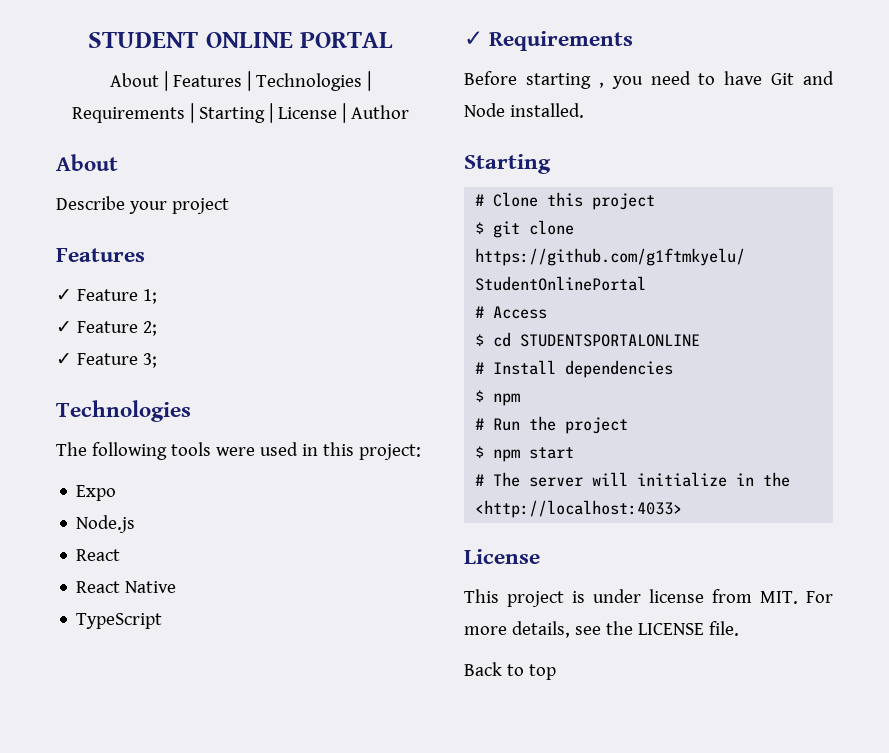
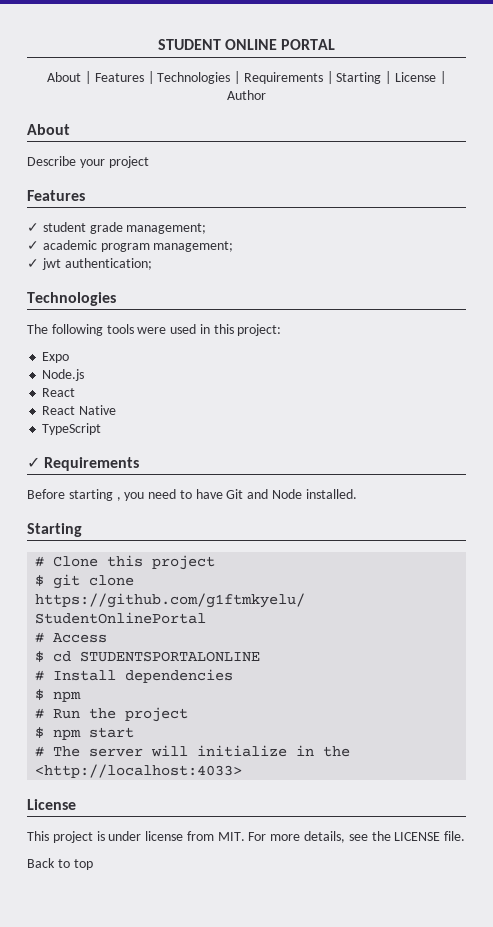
- ✓ Feature 1;
- ✓ Feature 2;
- ✓ Feature 3;
+ ✓ student grade management;
+ ✓ academic program management;
+ ✓ jwt authentication;

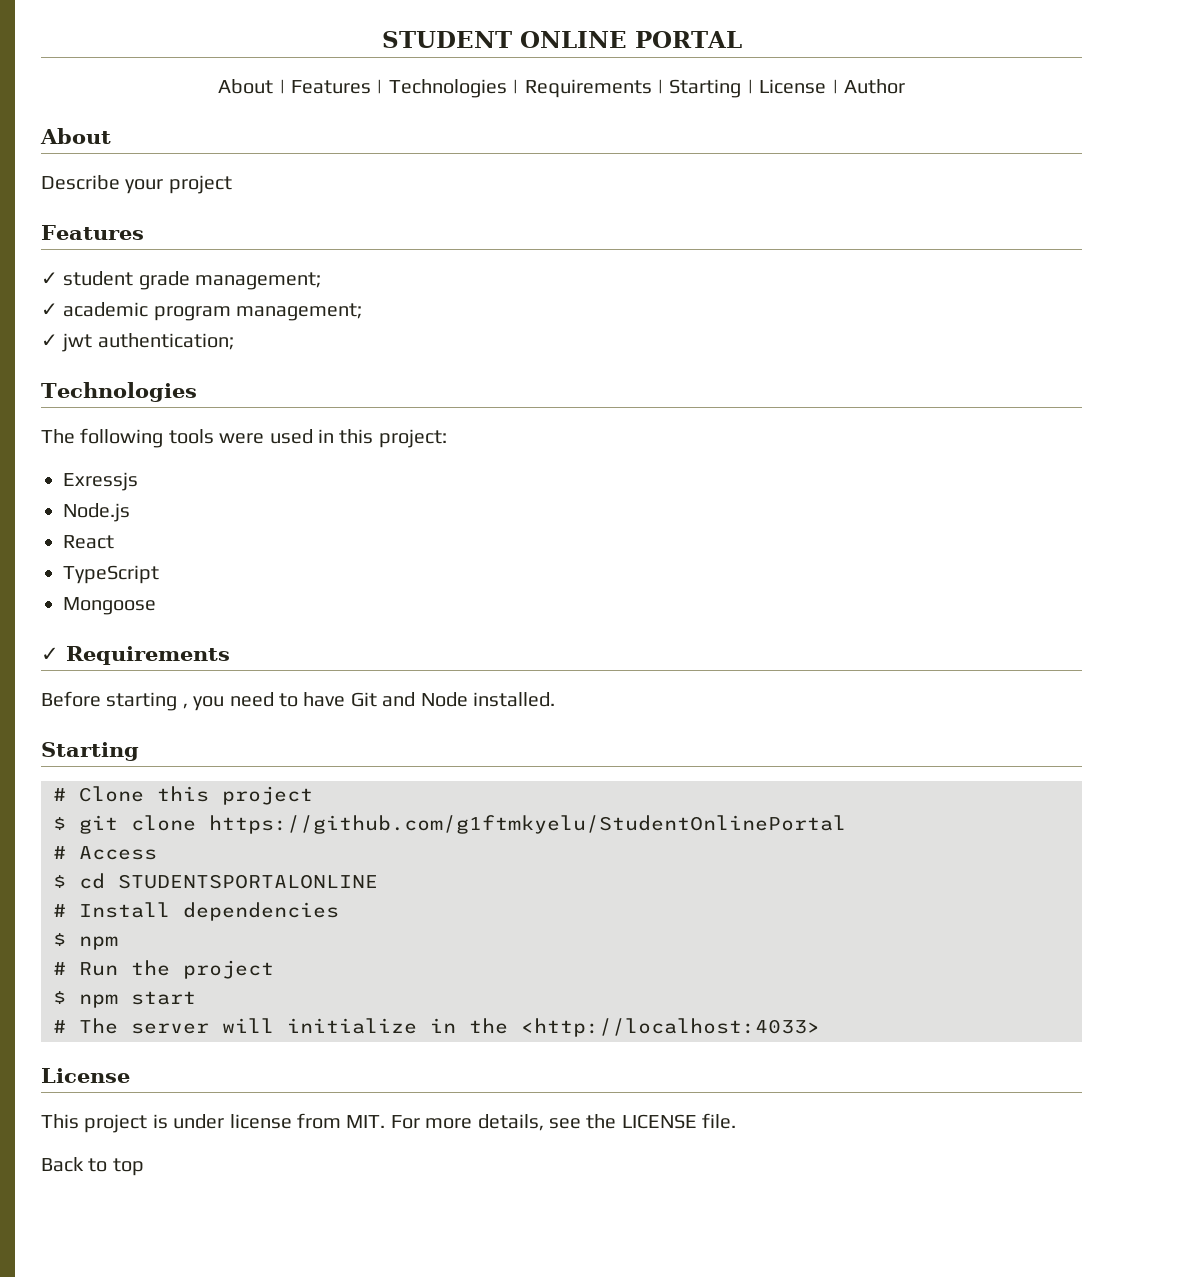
- Expo
+ Exressjs
- React Native
  TypeScript
+ Mongoose

